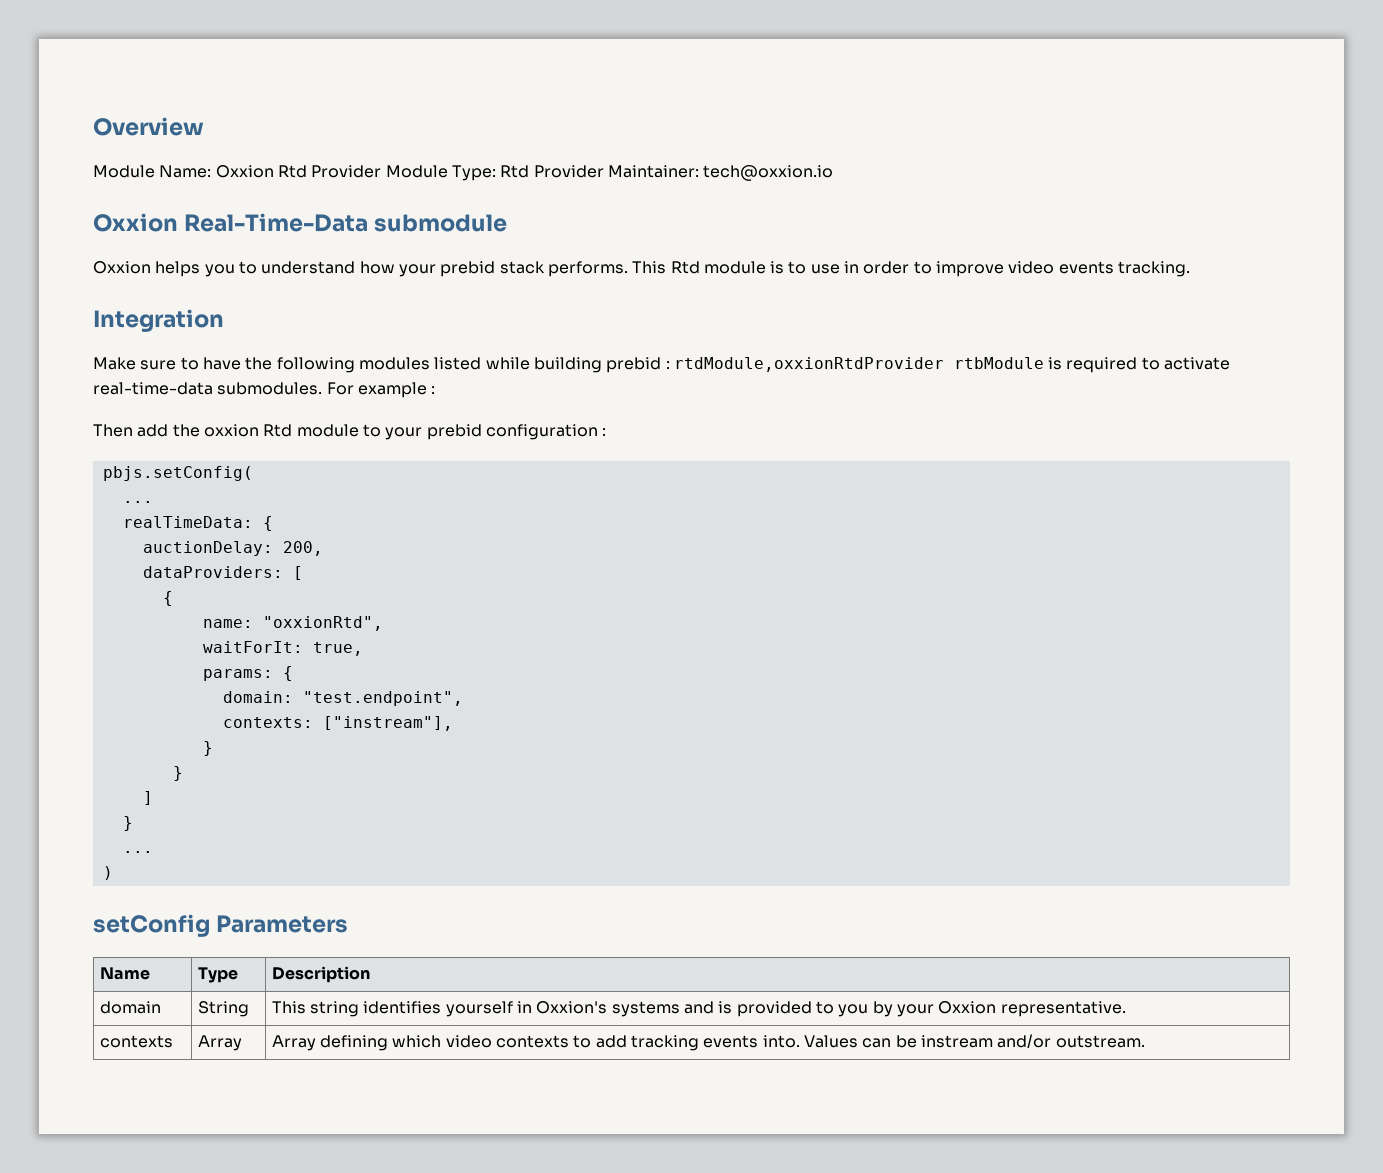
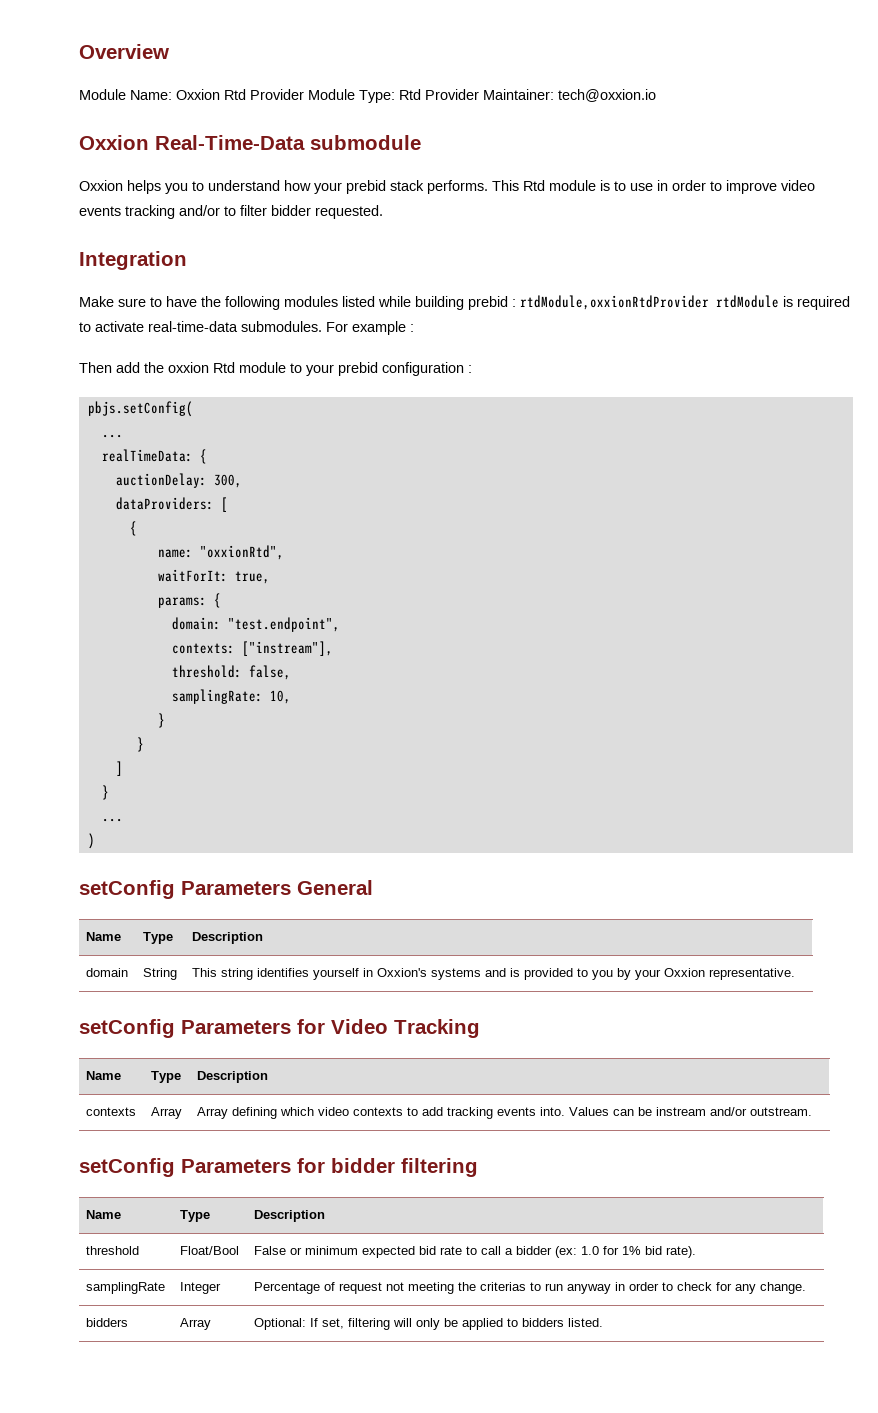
- This Rtd module is to use in order to improve video events tracking.
+ This Rtd module is to use in order to improve video events tracking and/or to filter bidder requested.
- Make sure to have the following modules listed while building prebid : rtdModule,oxxionRtdProvider rtbModule is required to activate real-time-data submodules.
+ Make sure to have the following modules listed while building prebid : rtdModule,oxxionRtdProvider rtdModule is required to activate real-time-data submodules.
- auctionDelay: 200,
+ auctionDelay: 300,
+ threshold: false,
+ samplingRate: 10,
- setConfig Parameters
+ setConfig Parameters General
+ setConfig Parameters for Video Tracking
+ Name | Type | Description
+ setConfig Parameters for bidder filtering
+ Name | Type | Description
+ threshold | Float/Bool | False or minimum expected bid rate to call a bidder (ex: 1.0 for 1% bid rate).
+ samplingRate | Integer | Percentage of request not meeting the criterias to run anyway in order to check for any change.
+ bidders | Array | Optional: If set, filtering will only be applied to bidders listed.

